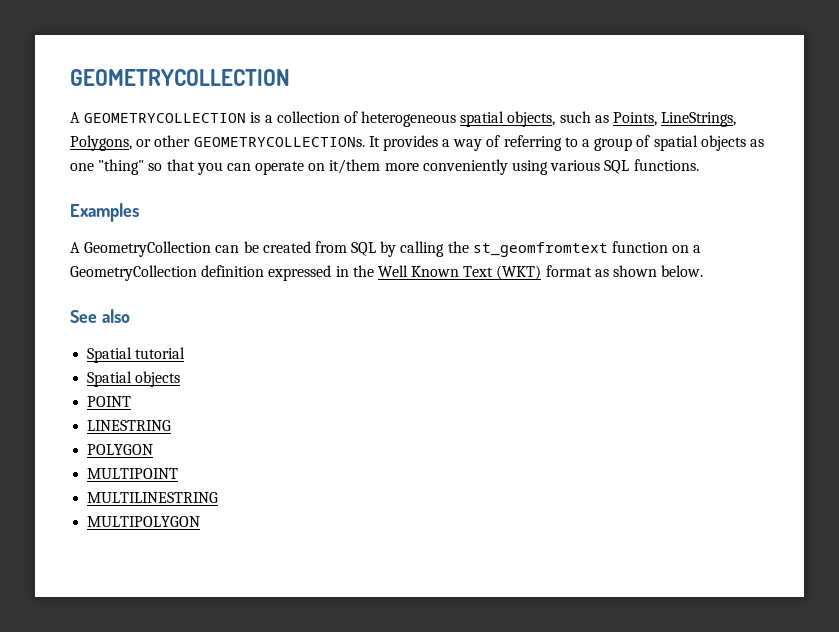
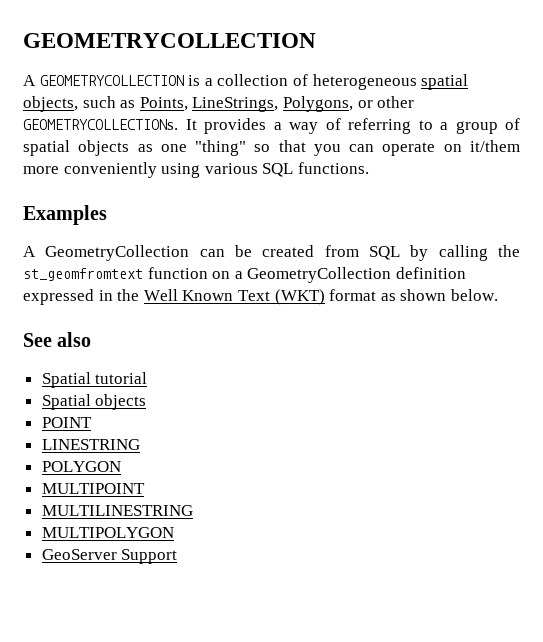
+ GeoServer Support

